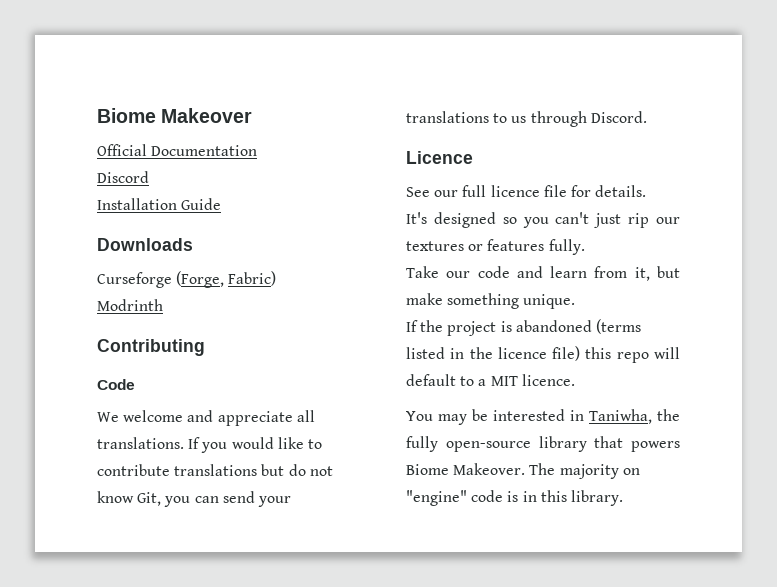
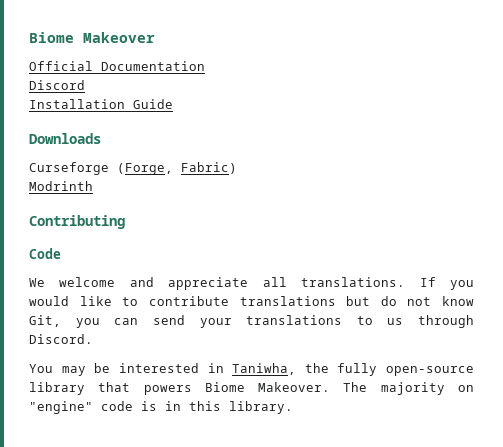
- Licence
- See our full licence file for details.
- It's designed so you can't just rip our textures or features fully.
- Take our code and learn from it, but make something unique.
- If the project is abandoned (terms listed in the licence file) this repo will default to a MIT licence.

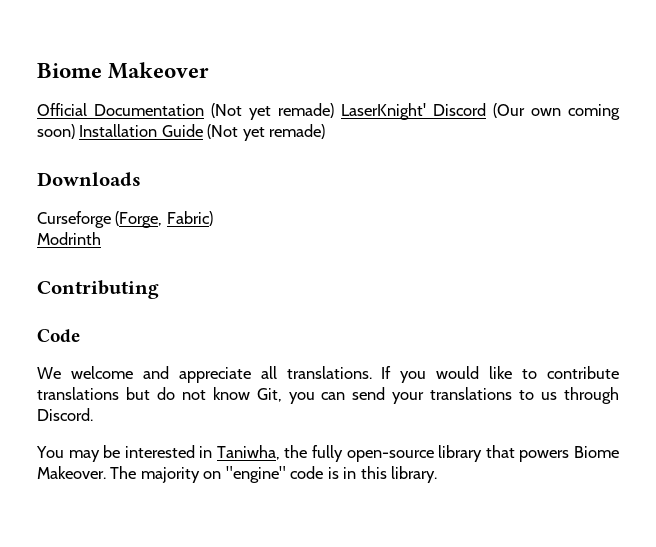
- Official Documentation
- Discord
- Installation Guide
+ Official Documentation (Not yet remade) LaserKnight' Discord (Our own coming soon) Installation Guide (Not yet remade)

